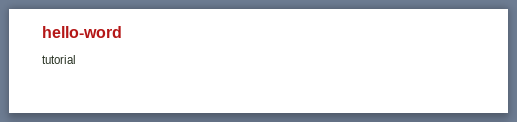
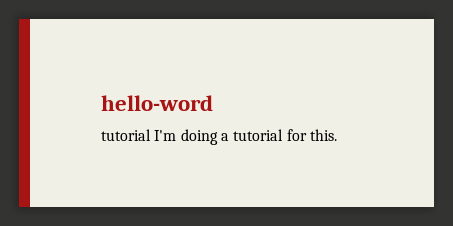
- tutorial
+ tutorial I'm doing a tutorial for this.

